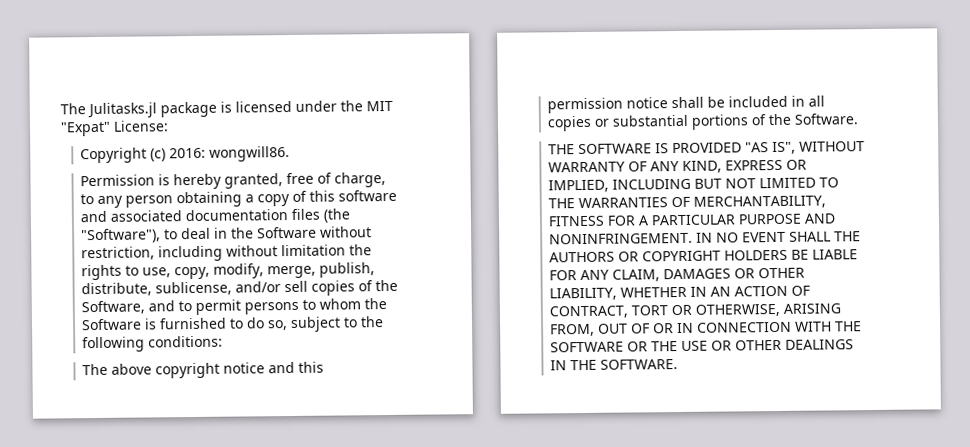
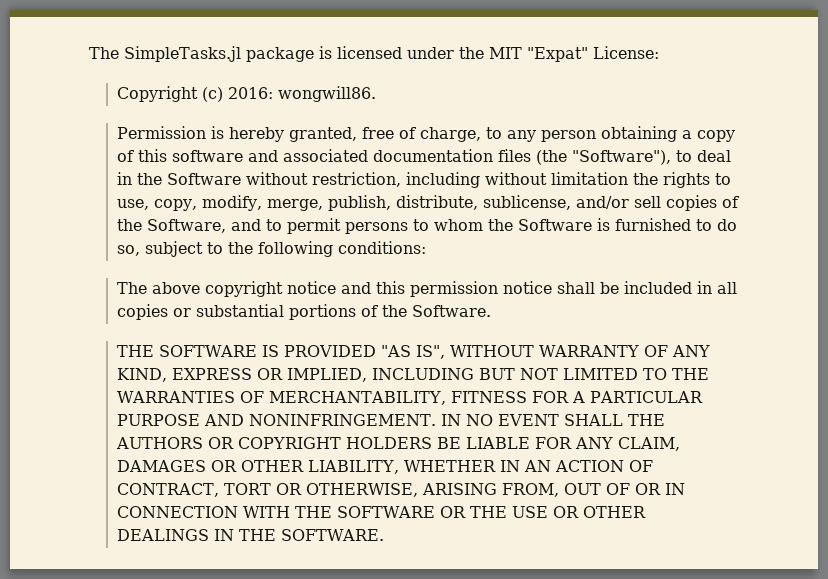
- The Julitasks.jl package is licensed under the MIT "Expat" License:
+ The SimpleTasks.jl package is licensed under the MIT "Expat" License:

